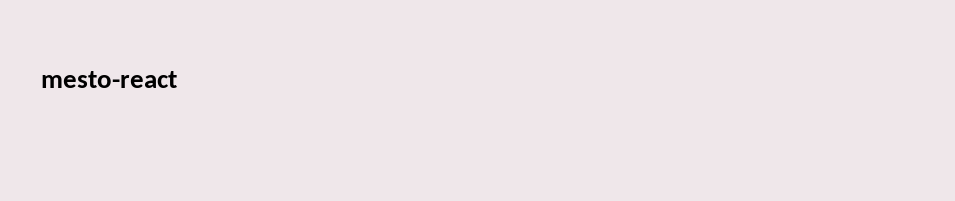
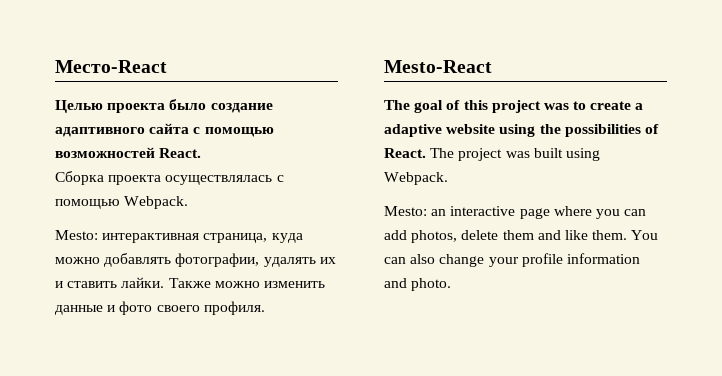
- mesto-react
+ Место-React
+ Целью проекта было создание адаптивного сайта с помощью возможностей React.
+ Сборка проекта осуществлялась с помощью Webpack.
+ Mesto: интерактивная страница, куда можно добавлять фотографии, удалять их и ставить лайки. Также можно изменить данные и фото своего профиля.
+ Mesto-React
+ The goal of this project was to create a adaptive website using the possibilities of React. The project was built using Webpack.
+ Mesto: an interactive page where you can add photos, delete them and like them. You can also change your profile information and photo.

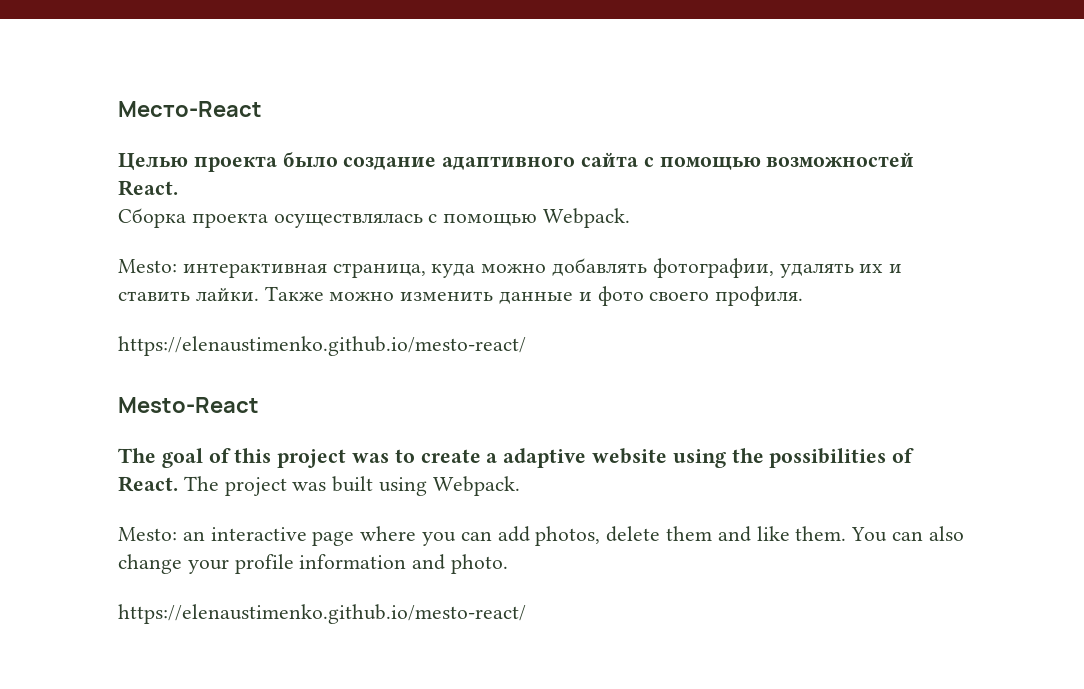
  Также можно изменить данные и фото своего профиля.
+ https://elenaustimenko.github.io/mesto-react/
  You can also change your profile information and photo.
+ https://elenaustimenko.github.io/mesto-react/

